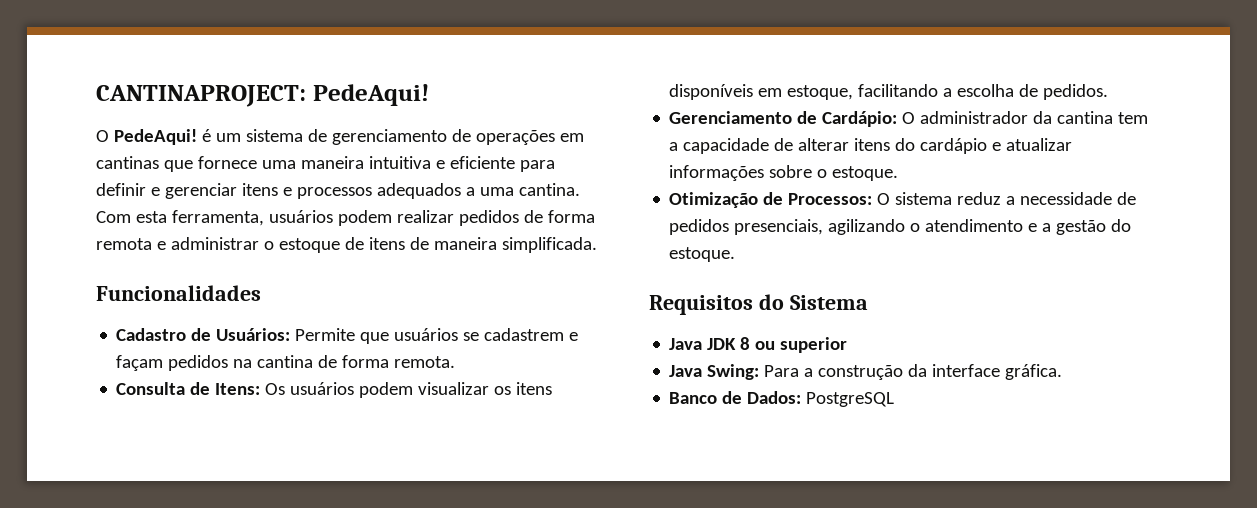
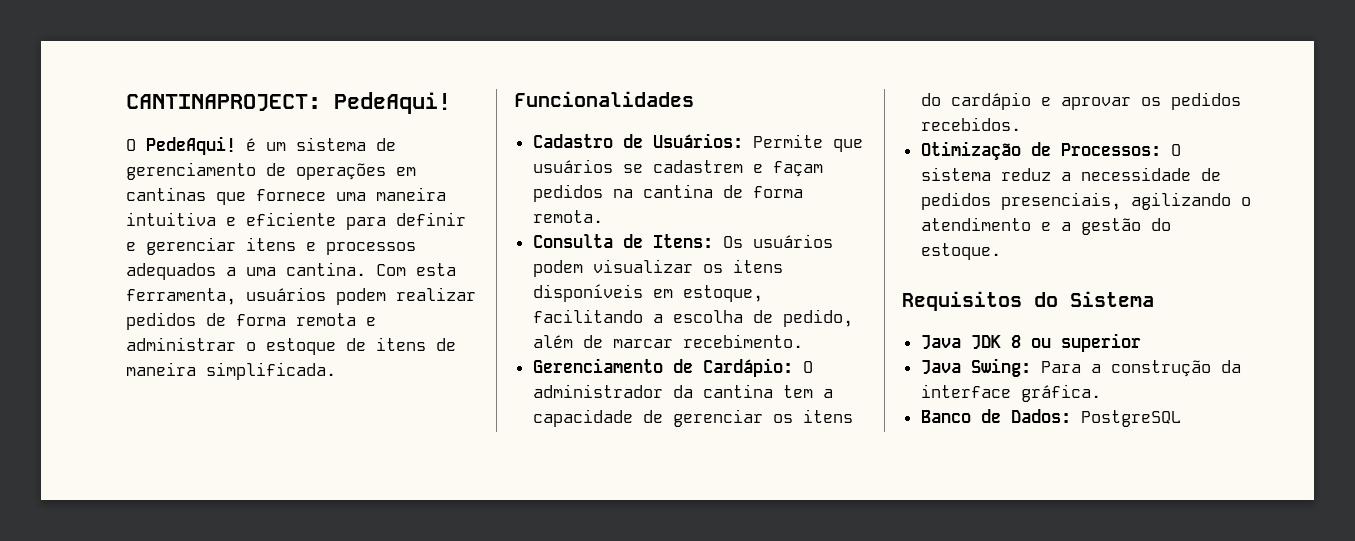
- Consulta de Itens: Os usuários podem visualizar os itens disponíveis em estoque, facilitando a escolha de pedidos.
+ Consulta de Itens: Os usuários podem visualizar os itens disponíveis em estoque, facilitando a escolha de pedido, além de marcar recebimento.
- Gerenciamento de Cardápio: O administrador da cantina tem a capacidade de alterar itens do cardápio e atualizar informações sobre o estoque.
+ Gerenciamento de Cardápio: O administrador da cantina tem a capacidade de gerenciar os itens do cardápio e aprovar os pedidos recebidos.

